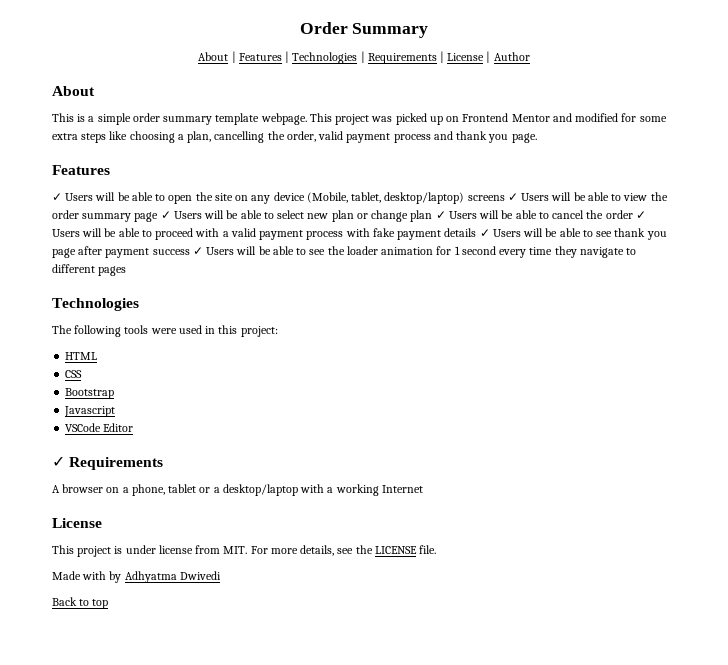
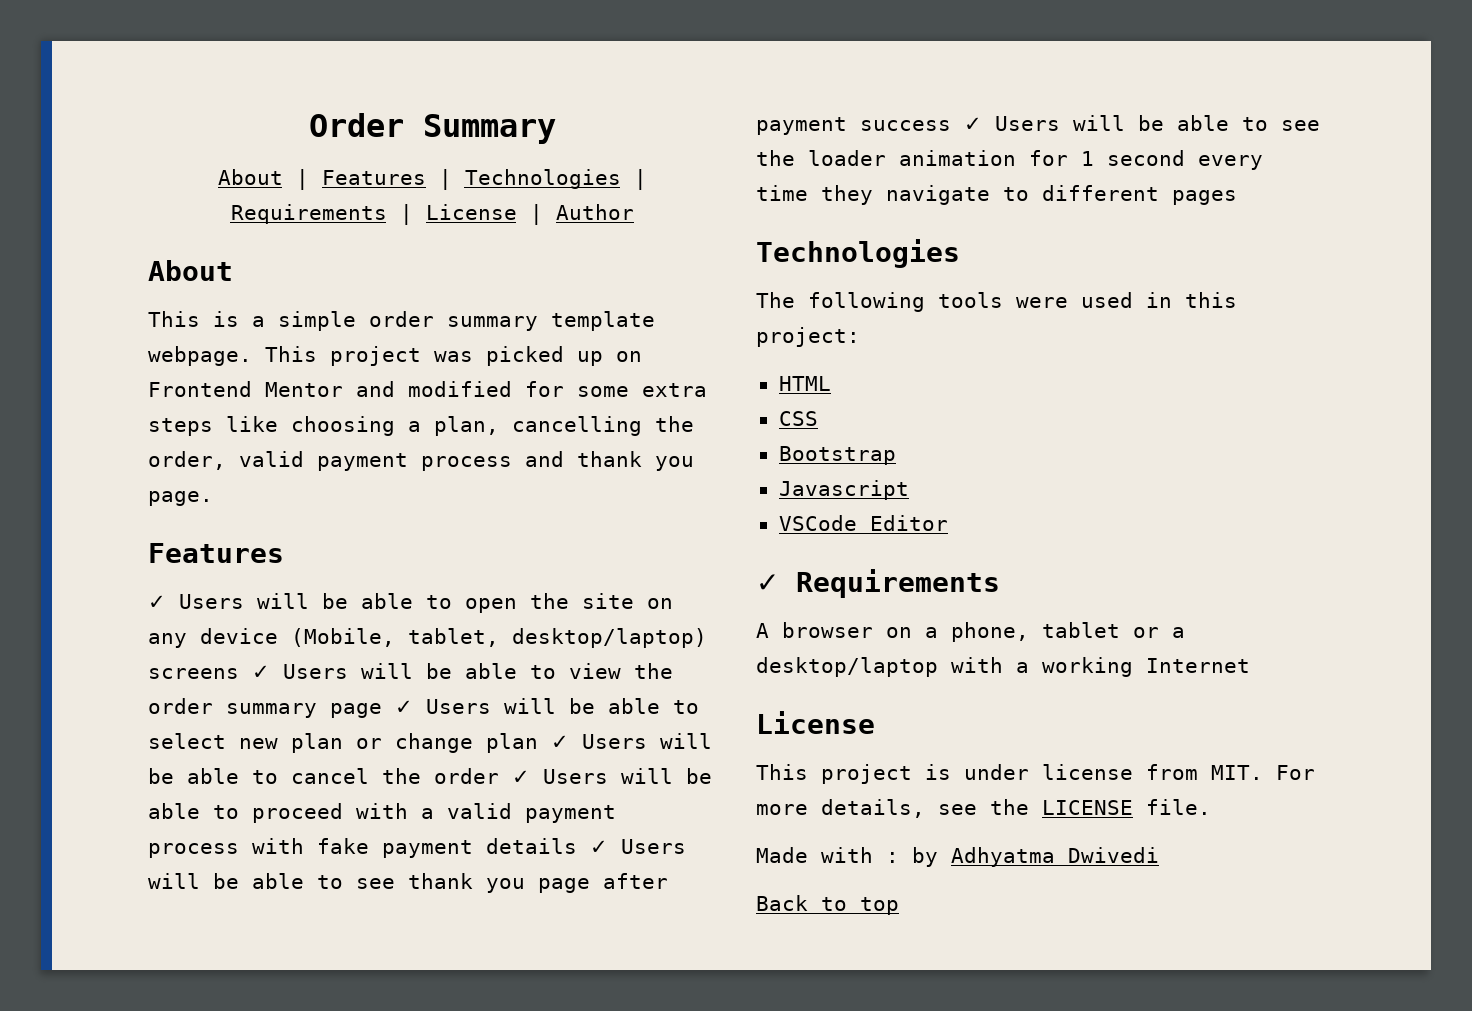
- Made with by Adhyatma Dwivedi
+ Made with : by Adhyatma Dwivedi

